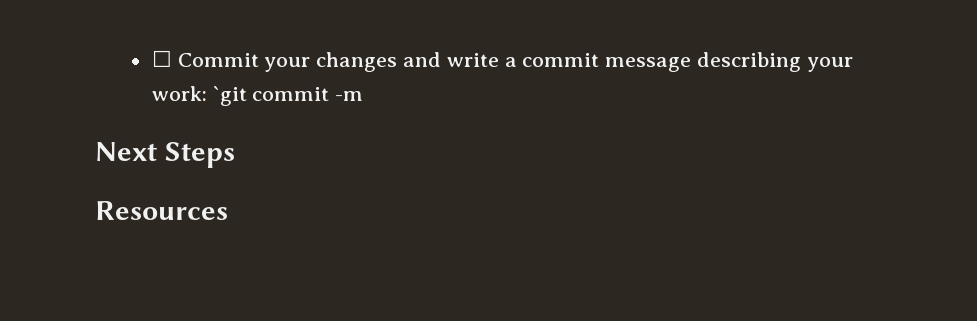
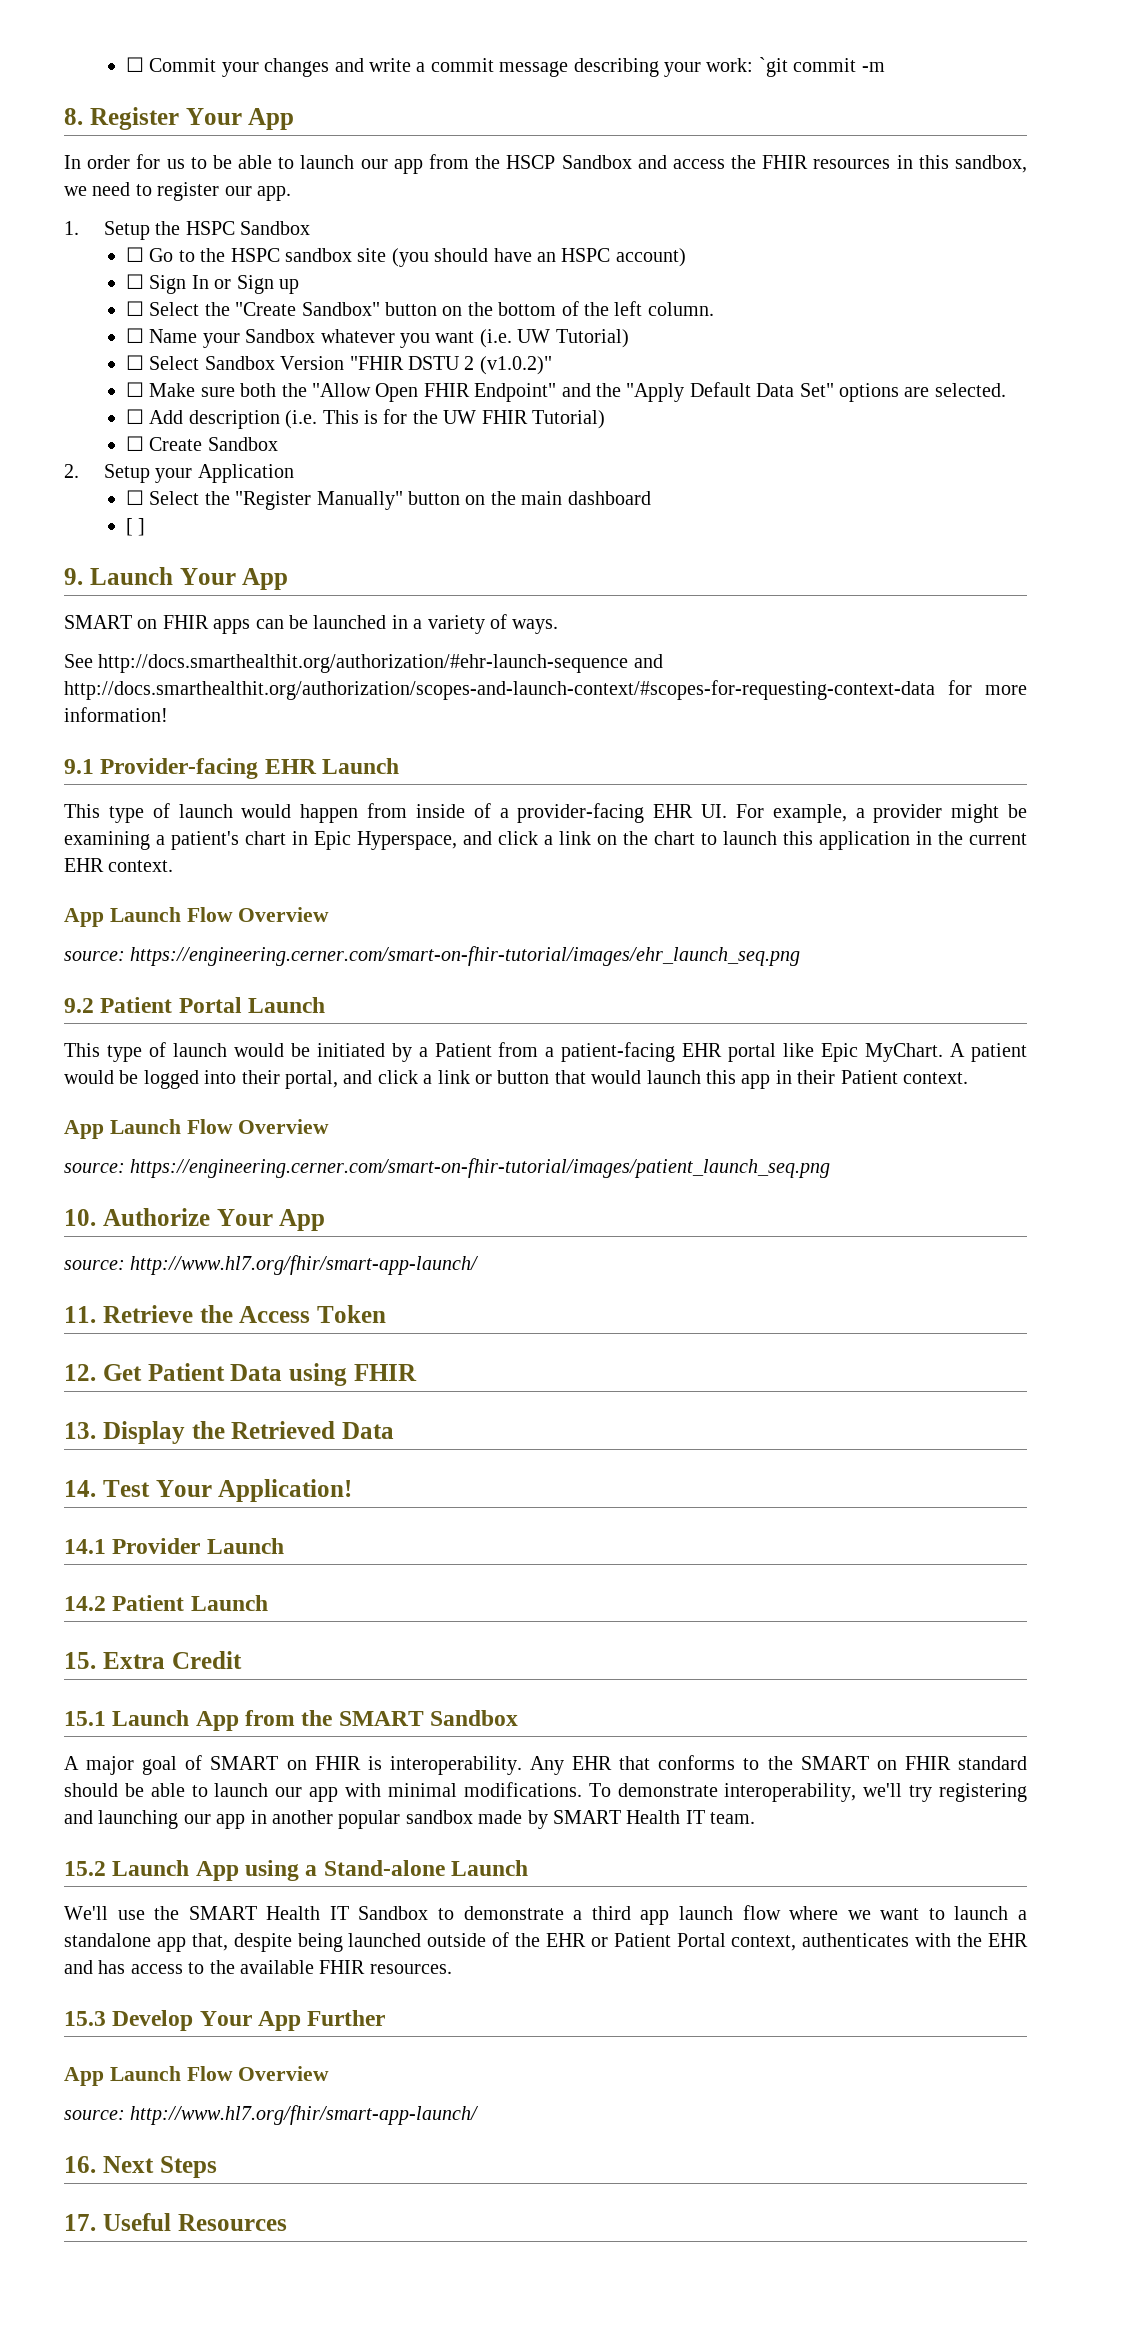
- Next Steps
+ 8. Register Your App
+ In order for us to be able to launch our app from the HSCP Sandbox and access the FHIR resources in this sandbox, we need to register our app.
+ 1. Setup the HSPC Sandbox
+ ☐ Go to the HSPC sandbox site (you should have an HSPC account)
+ ☐ Sign In or Sign up
+ ☐ Select the "Create Sandbox" button on the bottom of the left column.
+ ☐ Name your Sandbox whatever you want (i.e. UW Tutorial)
+ ☐ Select Sandbox Version "FHIR DSTU 2 (v1.0.2)"
+ ☐ Make sure both the "Allow Open FHIR Endpoint" and the "Apply Default Data Set" options are selected.
+ ☐ Add description (i.e. This is for the UW FHIR Tutorial)
+ ☐ Create Sandbox
+ 2. Setup your Application
+ ☐ Select the "Register Manually" button on the main dashboard
+ [ ]
+ 9. Launch Your App
+ SMART on FHIR apps can be launched in a variety of ways.
+ See http://docs.smarthealthit.org/authorization/#ehr-launch-sequence and http://docs.smarthealthit.org/authorization/scopes-and-launch-context/#scopes-for-requesting-context-data for more information!
+ 9.1 Provider-facing EHR Launch
+ This type of launch would happen from inside of a provider-facing EHR UI. For example, a provider might be examining a patient's chart in Epic Hyperspace, and click a link on the chart to launch this application in the current EHR context.
+ App Launch Flow Overview
+ source: https://engineering.cerner.com/smart-on-fhir-tutorial/images/ehr_launch_seq.png
+ 9.2 Patient Portal Launch
+ This type of launch would be initiated by a Patient from a patient-facing EHR portal like Epic MyChart. A patient would be logged into their portal, and click a link or button that would launch this app in their Patient context.
+ App Launch Flow Overview
+ source: https://engineering.cerner.com/smart-on-fhir-tutorial/images/patient_launch_seq.png
+ 10. Authorize Your App
+ source: http://www.hl7.org/fhir/smart-app-launch/
+ 11. Retrieve the Access Token
+ 12. Get Patient Data using FHIR
+ 13. Display the Retrieved Data
+ 14. Test Your Application!
+ 14.1 Provider Launch
+ 14.2 Patient Launch
+ 15. Extra Credit
+ 15.1 Launch App from the SMART Sandbox
+ A major goal of SMART on FHIR is interoperability. Any EHR that conforms to the SMART on FHIR standard should be able to launch our app with minimal modifications. To demonstrate interoperability, we'll try registering and launching our app in another popular sandbox made by SMART Health IT team.
+ 15.2 Launch App using a Stand-alone Launch
+ We'll use the SMART Health IT Sandbox to demonstrate a third app launch flow where we want to launch a standalone app that, despite being launched outside of the EHR or Patient Portal context, authenticates with the EHR and has access to the available FHIR resources.
+ 15.3 Develop Your App Further
+ App Launch Flow Overview
+ source: http://www.hl7.org/fhir/smart-app-launch/
+ 16. Next Steps
- Resources
+ 17. Useful Resources

